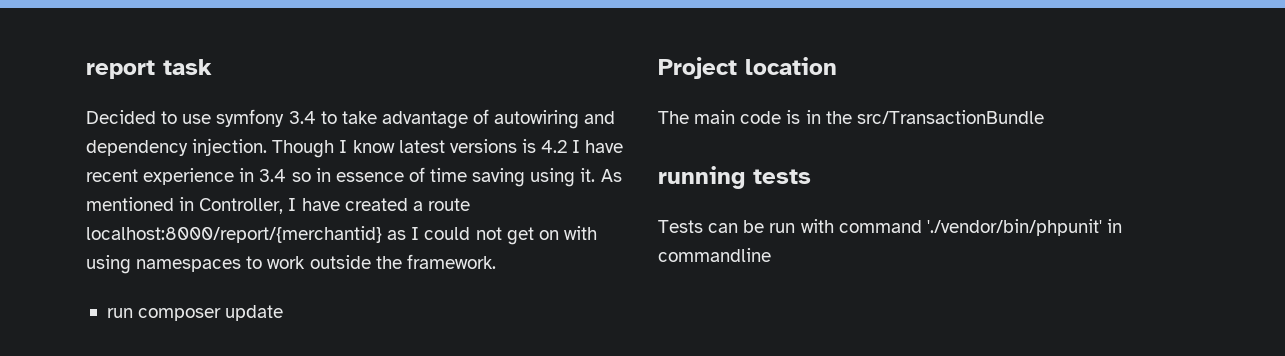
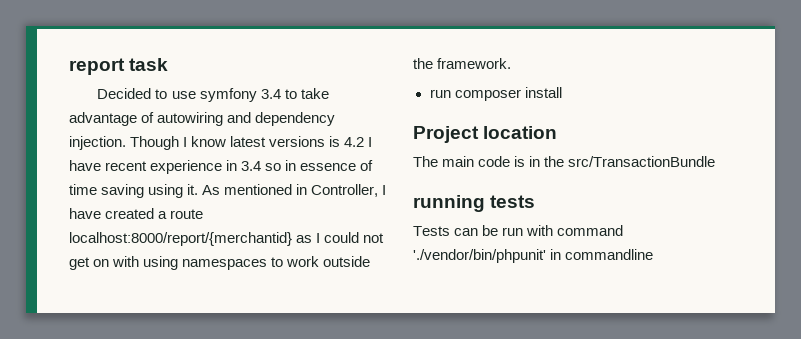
- run composer update
+ run composer install

